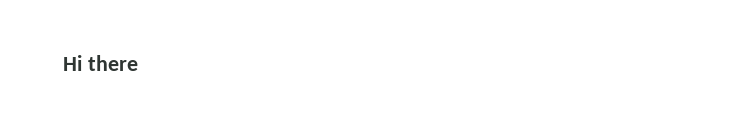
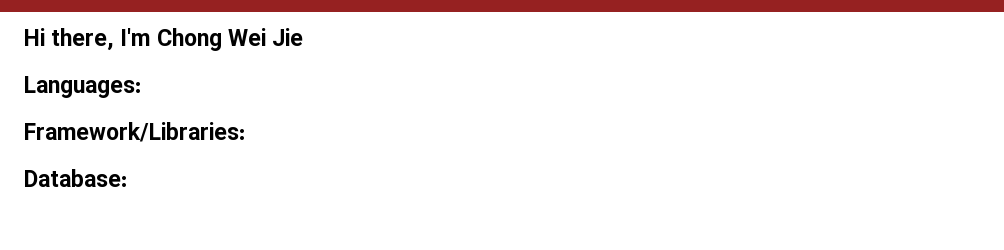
- Hi there
+ Hi there, I'm Chong Wei Jie
+ Languages:
+ Framework/Libraries:
+ Database:

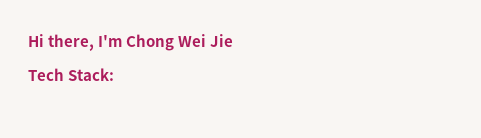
- Languages:
- Framework/Libraries:
- Database:
+ Tech Stack:

